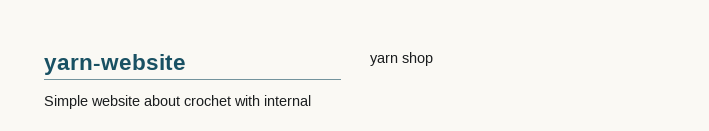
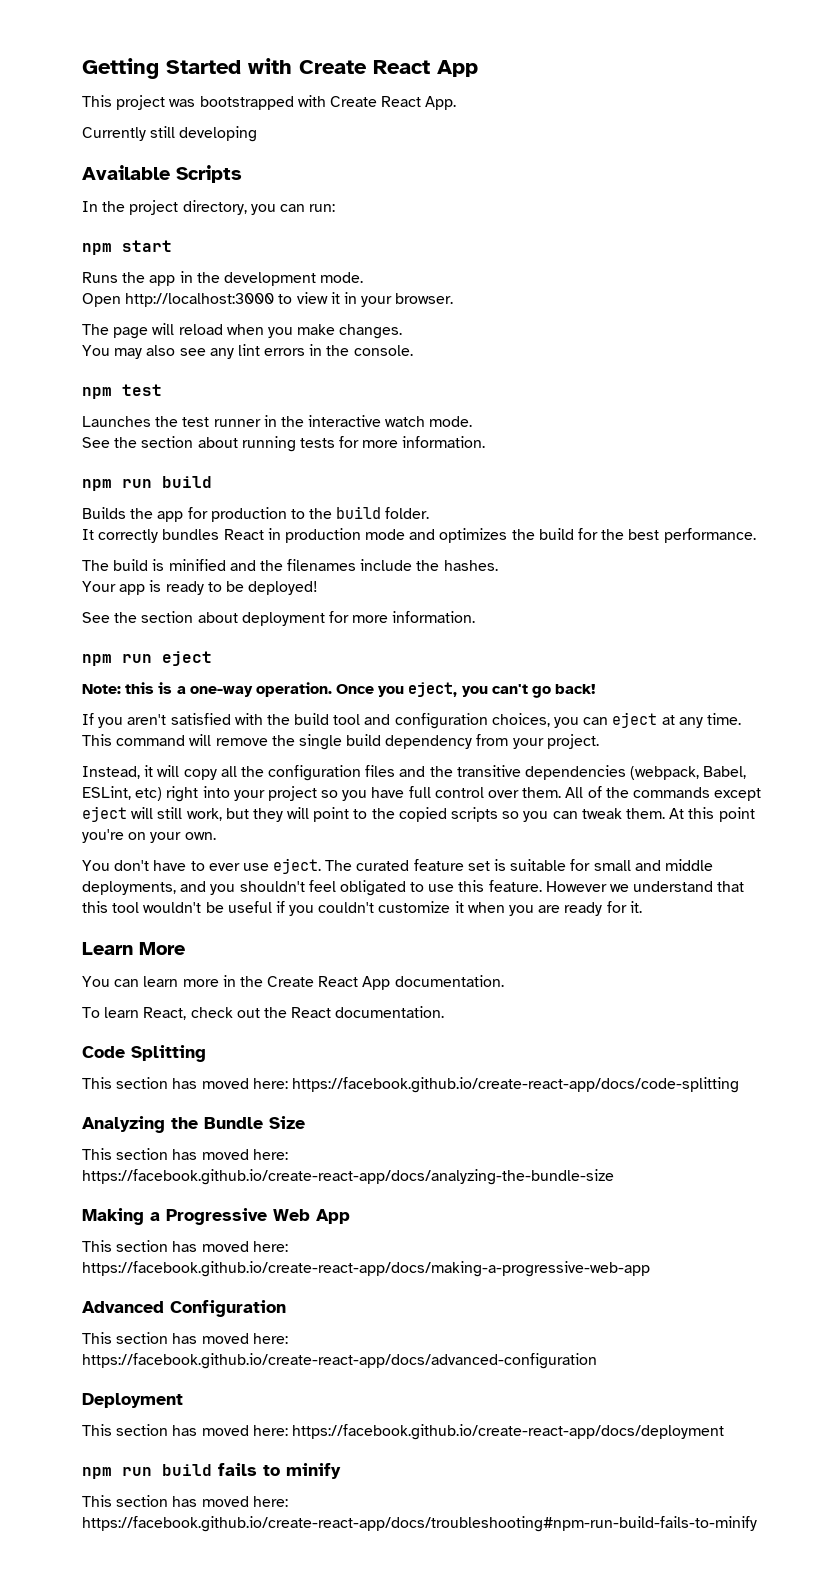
- yarn-website
- Simple website about crochet with internal yarn shop
+ Getting Started with Create React App
+ This project was bootstrapped with Create React App.
+ Currently still developing
+ Available Scripts
+ In the project directory, you can run:
+ npm start
+ Runs the app in the development mode.
+ Open http://localhost:3000 to view it in your browser.
+ The page will reload when you make changes.
+ You may also see any lint errors in the console.
+ npm test
+ Launches the test runner in the interactive watch mode.
+ See the section about running tests for more information.
+ npm run build
+ Builds the app for production to the build folder.
+ It correctly bundles React in production mode and optimizes the build for the best performance.
+ The build is minified and the filenames include the hashes.
+ Your app is ready to be deployed!
+ See the section about deployment for more information.
+ npm run eject
+ Note: this is a one-way operation. Once you eject, you can't go back!
+ If you aren't satisfied with the build tool and configuration choices, you can eject at any time. This command will remove the single build dependency from your project.
+ Instead, it will copy all the configuration files and the transitive dependencies (webpack, Babel, ESLint, etc) right into your project so you have full control over them. All of the commands except eject will still work, but they will point to the copied scripts so you can tweak them. At this point you're on your own.
+ You don't have to ever use eject. The curated feature set is suitable for small and middle deployments, and you shouldn't feel obligated to use this feature. However we understand that this tool wouldn't be useful if you couldn't customize it when you are ready for it.
+ Learn More
+ You can learn more in the Create React App documentation.
+ To learn React, check out the React documentation.
+ Code Splitting
+ This section has moved here: https://facebook.github.io/create-react-app/docs/code-splitting
+ Analyzing the Bundle Size
+ This section has moved here: https://facebook.github.io/create-react-app/docs/analyzing-the-bundle-size
+ Making a Progressive Web App
+ This section has moved here: https://facebook.github.io/create-react-app/docs/making-a-progressive-web-app
+ Advanced Configuration
+ This section has moved here: https://facebook.github.io/create-react-app/docs/advanced-configuration
+ Deployment
+ This section has moved here: https://facebook.github.io/create-react-app/docs/deployment
+ npm run build fails to minify
+ This section has moved here: https://facebook.github.io/create-react-app/docs/troubleshooting#npm-run-build-fails-to-minify

